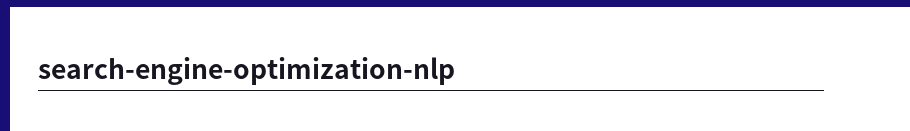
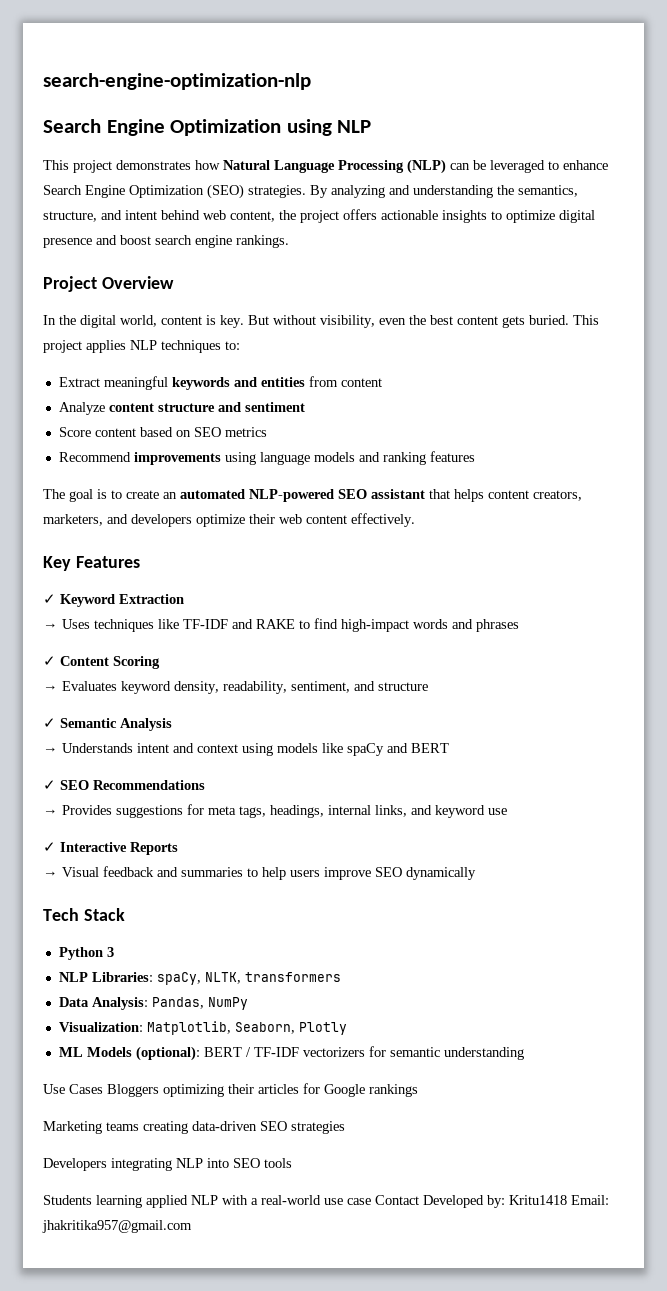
+ Search Engine Optimization using NLP
+ This project demonstrates how Natural Language Processing (NLP) can be leveraged to enhance Search Engine Optimization (SEO) strategies. By analyzing and understanding the semantics, structure, and intent behind web content, the project offers actionable insights to optimize digital presence and boost search engine rankings.
+ Project Overview
+ In the digital world, content is key. But without visibility, even the best content gets buried. This project applies NLP techniques to:
+ Extract meaningful keywords and entities from content
+ Analyze content structure and sentiment
+ Score content based on SEO metrics
+ Recommend improvements using language models and ranking features
+ The goal is to create an automated NLP-powered SEO assistant that helps content creators, marketers, and developers optimize their web content effectively.
+ Key Features
+ ✓ Keyword Extraction
+ → Uses techniques like TF-IDF and RAKE to find high-impact words and phrases
+ ✓ Content Scoring
+ → Evaluates keyword density, readability, sentiment, and structure
+ ✓ Semantic Analysis
+ → Understands intent and context using models like spaCy and BERT
+ ✓ SEO Recommendations
+ → Provides suggestions for meta tags, headings, internal links, and keyword use
+ ✓ Interactive Reports
+ → Visual feedback and summaries to help users improve SEO dynamically
+ Tech Stack
+ Python 3
+ NLP Libraries: spaCy, NLTK, transformers
+ Data Analysis: Pandas, NumPy
+ Visualization: Matplotlib, Seaborn, Plotly
+ ML Models (optional): BERT / TF-IDF vectorizers for semantic understanding
+ Use Cases Bloggers optimizing their articles for Google rankings
+ Marketing teams creating data-driven SEO strategies
+ Developers integrating NLP into SEO tools
+ Students learning applied NLP with a real-world use case Contact Developed by: Kritu1418 Email: jhakritika957@gmail.com

